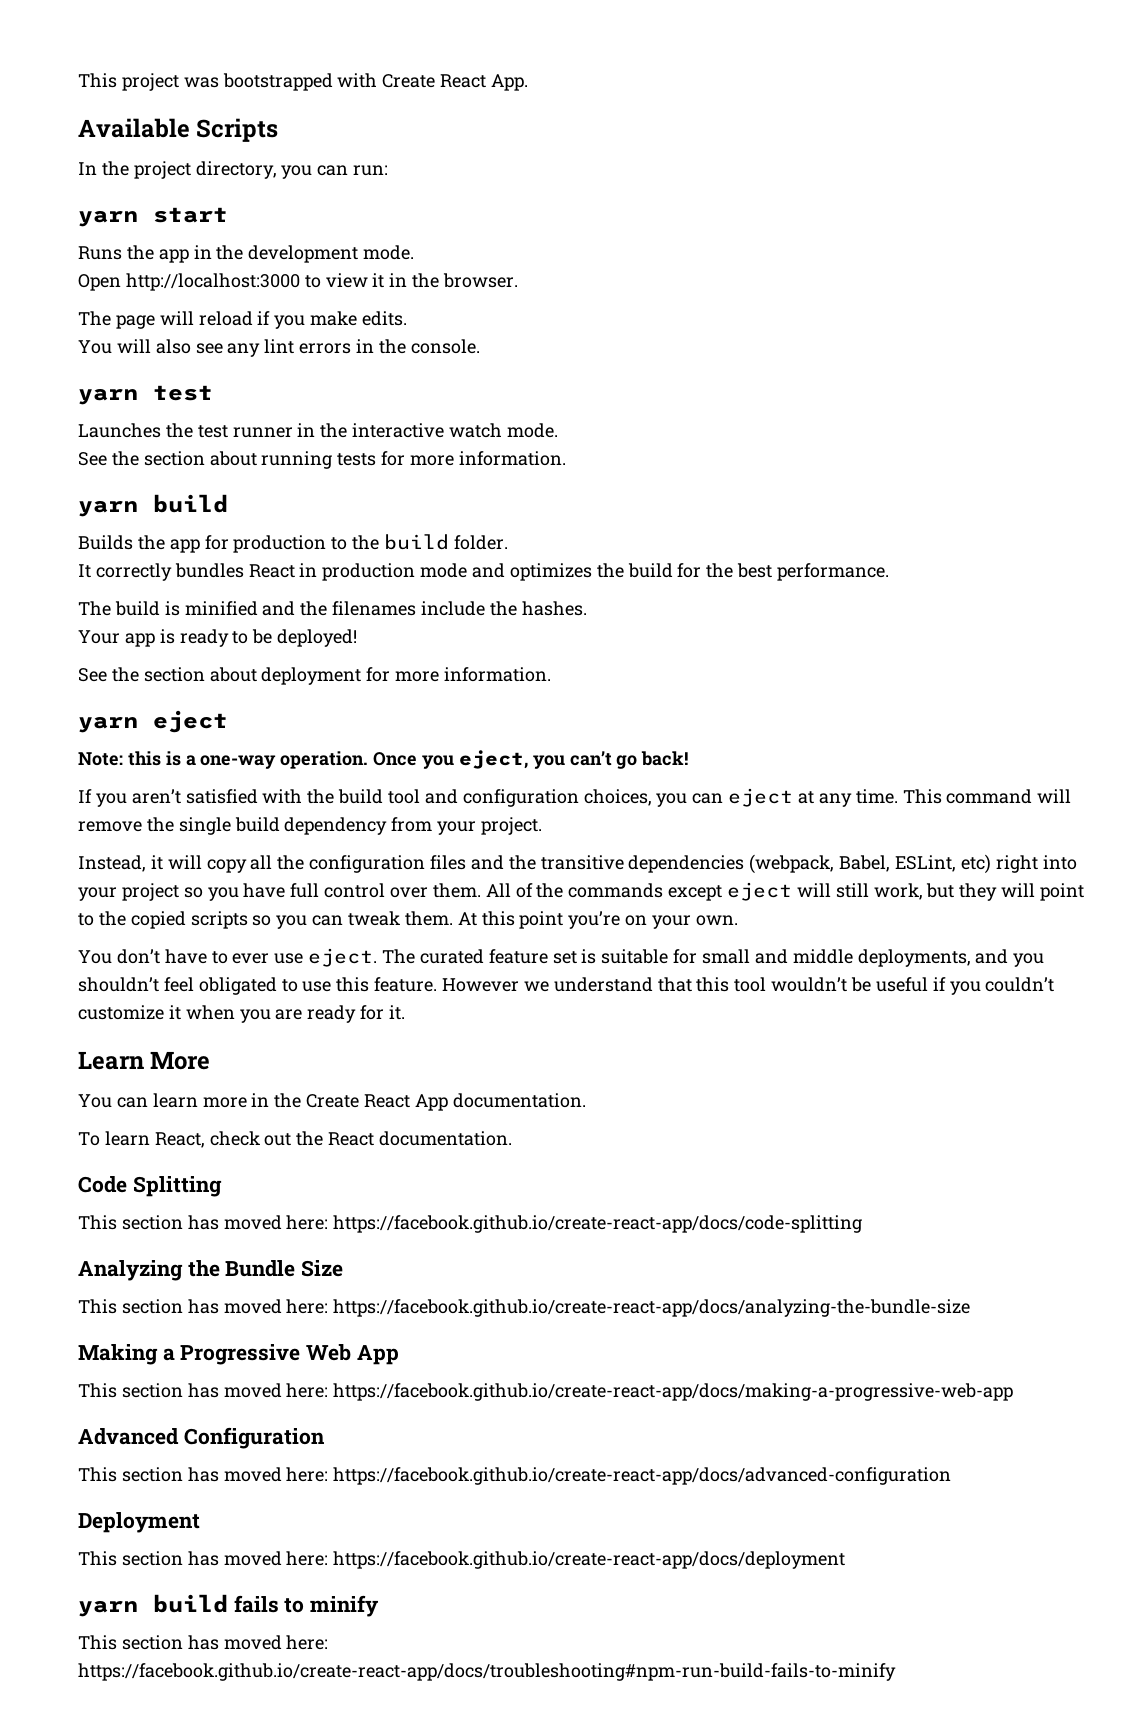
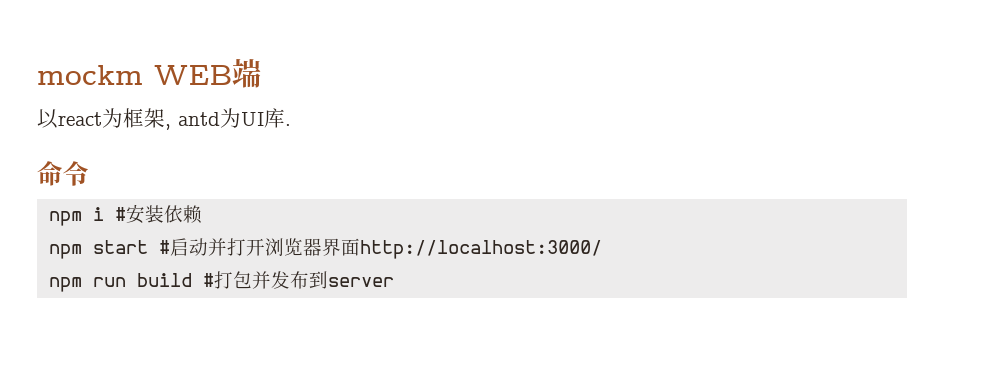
- This project was bootstrapped with Create React App.
- Available Scripts
- In the project directory, you can run:
- yarn start
- Runs the app in the development mode.
- Open http://localhost:3000 to view it in the browser.
- The page will reload if you make edits.
- You will also see any lint errors in the console.
- yarn test
- Launches the test runner in the interactive watch mode.
- See the section about running tests for more information.
- yarn build
- Builds the app for production to the build folder.
- It correctly bundles React in production mode and optimizes the build for the best performance.
- The build is minified and the filenames include the hashes.
- Your app is ready to be deployed!
- See the section about deployment for more information.
- yarn eject
- Note: this is a one-way operation. Once you eject, you can’t go back!
- If you aren’t satisfied with the build tool and configuration choices, you can eject at any time. This command will remove the single build dependency from your project.
- Instead, it will copy all the configuration files and the transitive dependencies (webpack, Babel, ESLint, etc) right into your project so you have full control over them. All of the commands except eject will still work, but they will point to the copied scripts so you can tweak them. At this point you’re on your own.
- You don’t have to ever use eject. The curated feature set is suitable for small and middle deployments, and you shouldn’t feel obligated to use this feature. However we understand that this tool wouldn’t be useful if you couldn’t customize it when you are ready for it.
- Learn More
- You can learn more in the Create React App documentation.
- To learn React, check out the React documentation.
- Code Splitting
- This section has moved here: https://facebook.github.io/create-react-app/docs/code-splitting
- Analyzing the Bundle Size
- This section has moved here: https://facebook.github.io/create-react-app/docs/analyzing-the-bundle-size
- Making a Progressive Web App
- This section has moved here: https://facebook.github.io/create-react-app/docs/making-a-progressive-web-app
- Advanced Configuration
- This section has moved here: https://facebook.github.io/create-react-app/docs/advanced-configuration
- Deployment
- This section has moved here: https://facebook.github.io/create-react-app/docs/deployment
- yarn build fails to minify
- This section has moved here: https://facebook.github.io/create-react-app/docs/troubleshooting#npm-run-build-fails-to-minify
+ mockm WEB端
+ 以react为框架, antd为UI库.
+ 命令
+ npm i #安装依赖
+ npm start #启动并打开浏览器界面http://localhost:3000/
+ npm run build #打包并发布到server

